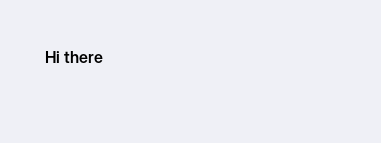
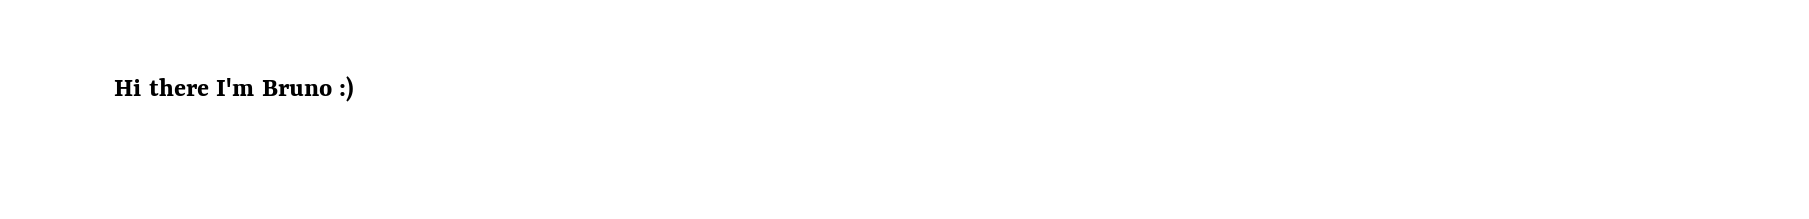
- Hi there
+ Hi there I'm Bruno :)

